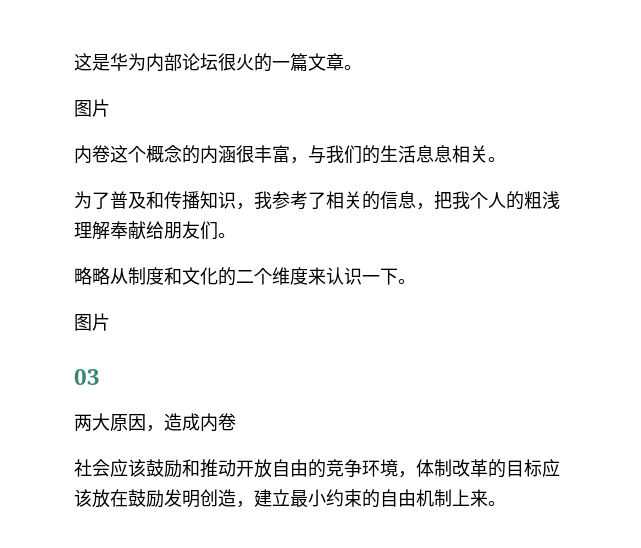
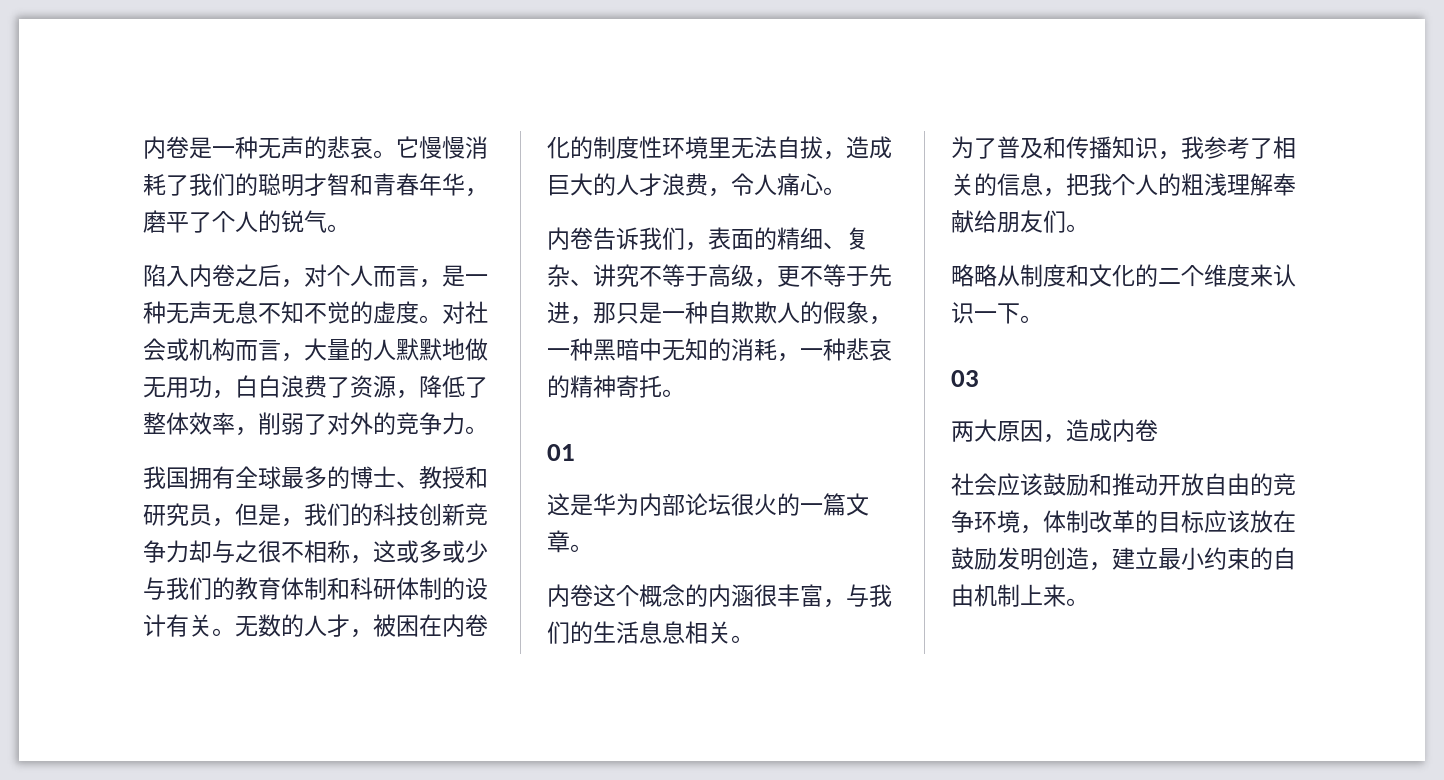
+ 内卷是一种无声的悲哀。它慢慢消耗了我们的聪明才智和青春年华，磨平了个人的锐气。
+ 陷入内卷之后，对个人而言，是一种无声无息不知不觉的虚度。对社会或机构而言，大量的人默默地做无用功，白白浪费了资源，降低了整体效率，削弱了对外的竞争力。
+ 我国拥有全球最多的博士、教授和研究员，但是，我们的科技创新竞争力却与之很不相称，这或多或少与我们的教育体制和科研体制的设计有关。无数的人才，被困在内卷化的制度性环境里无法自拔，造成巨大的人才浪费，令人痛心。
+ 内卷告诉我们，表面的精细、复杂、讲究不等于高级，更不等于先进，那只是一种自欺欺人的假象，一种黑暗中无知的消耗，一种悲哀的精神寄托。
+ 01
  这是华为内部论坛很火的一篇文章。
- 图片
  略略从制度和文化的二个维度来认识一下。
- 图片

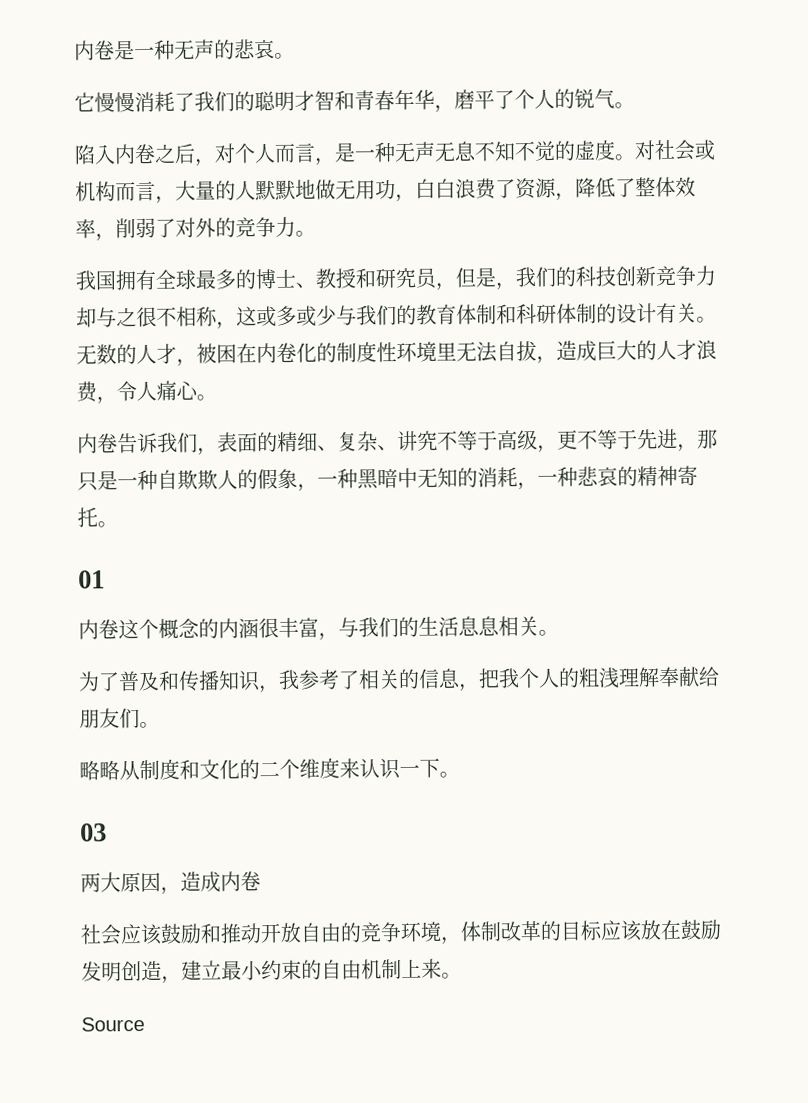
- 内卷是一种无声的悲哀。它慢慢消耗了我们的聪明才智和青春年华，磨平了个人的锐气。
+ 内卷是一种无声的悲哀。
+ 它慢慢消耗了我们的聪明才智和青春年华，磨平了个人的锐气。
- 这是华为内部论坛很火的一篇文章。
+ Source

